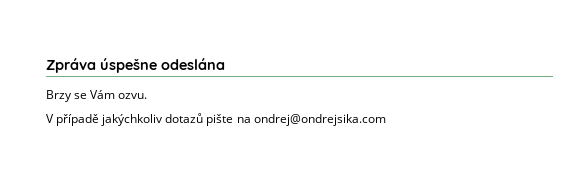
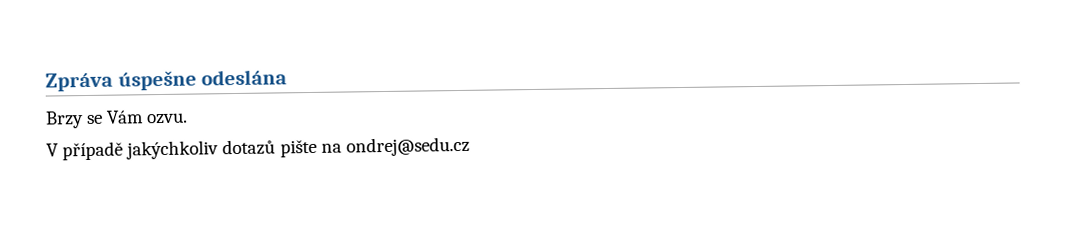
- V případě jakýchkoliv dotazů pište na ondrej@ondrejsika.com
+ V případě jakýchkoliv dotazů pište na ondrej@sedu.cz

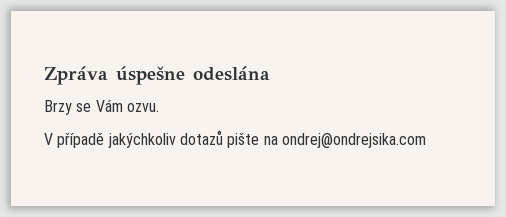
- V případě jakýchkoliv dotazů pište na ondrej@sedu.cz
+ V případě jakýchkoliv dotazů pište na ondrej@ondrejsika.com

